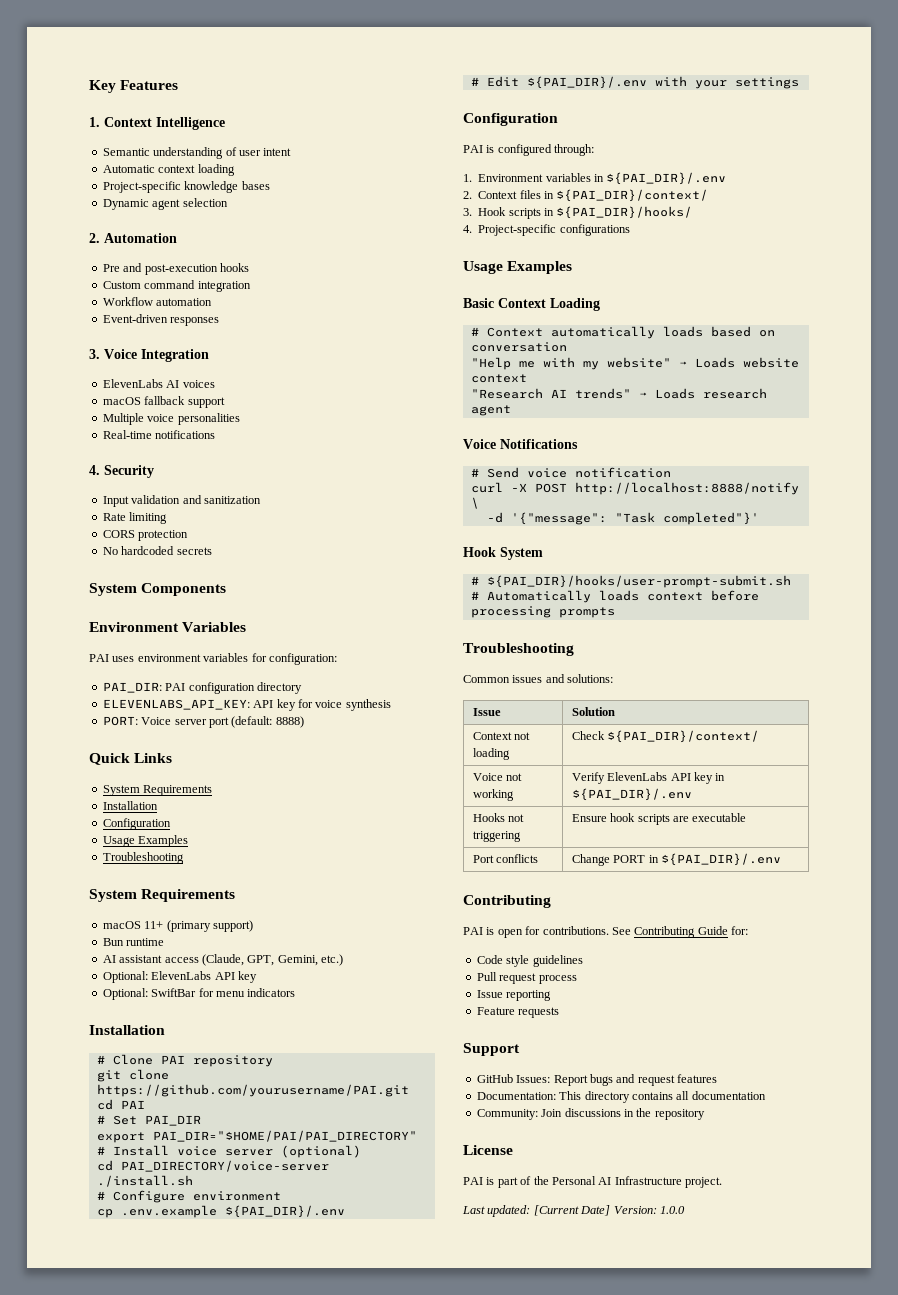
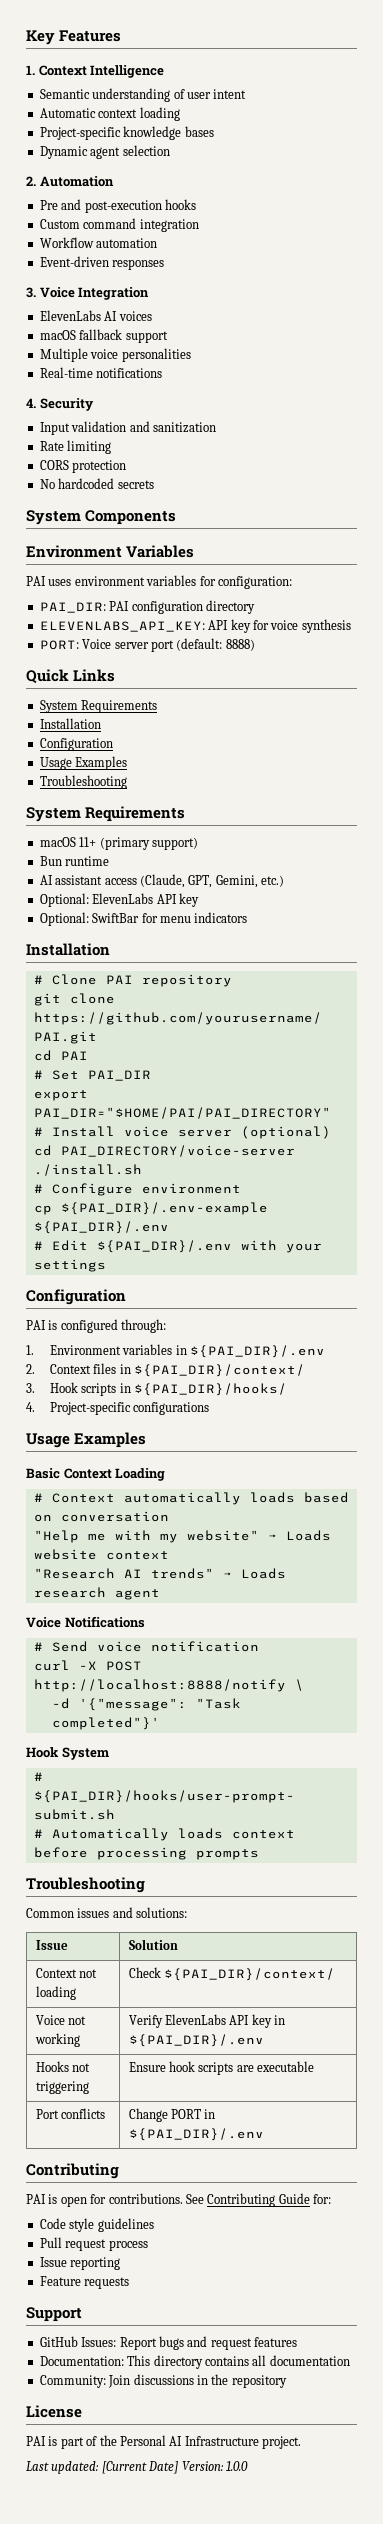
- cp .env.example ${PAI_DIR}/.env
+ cp ${PAI_DIR}/.env-example ${PAI_DIR}/.env

